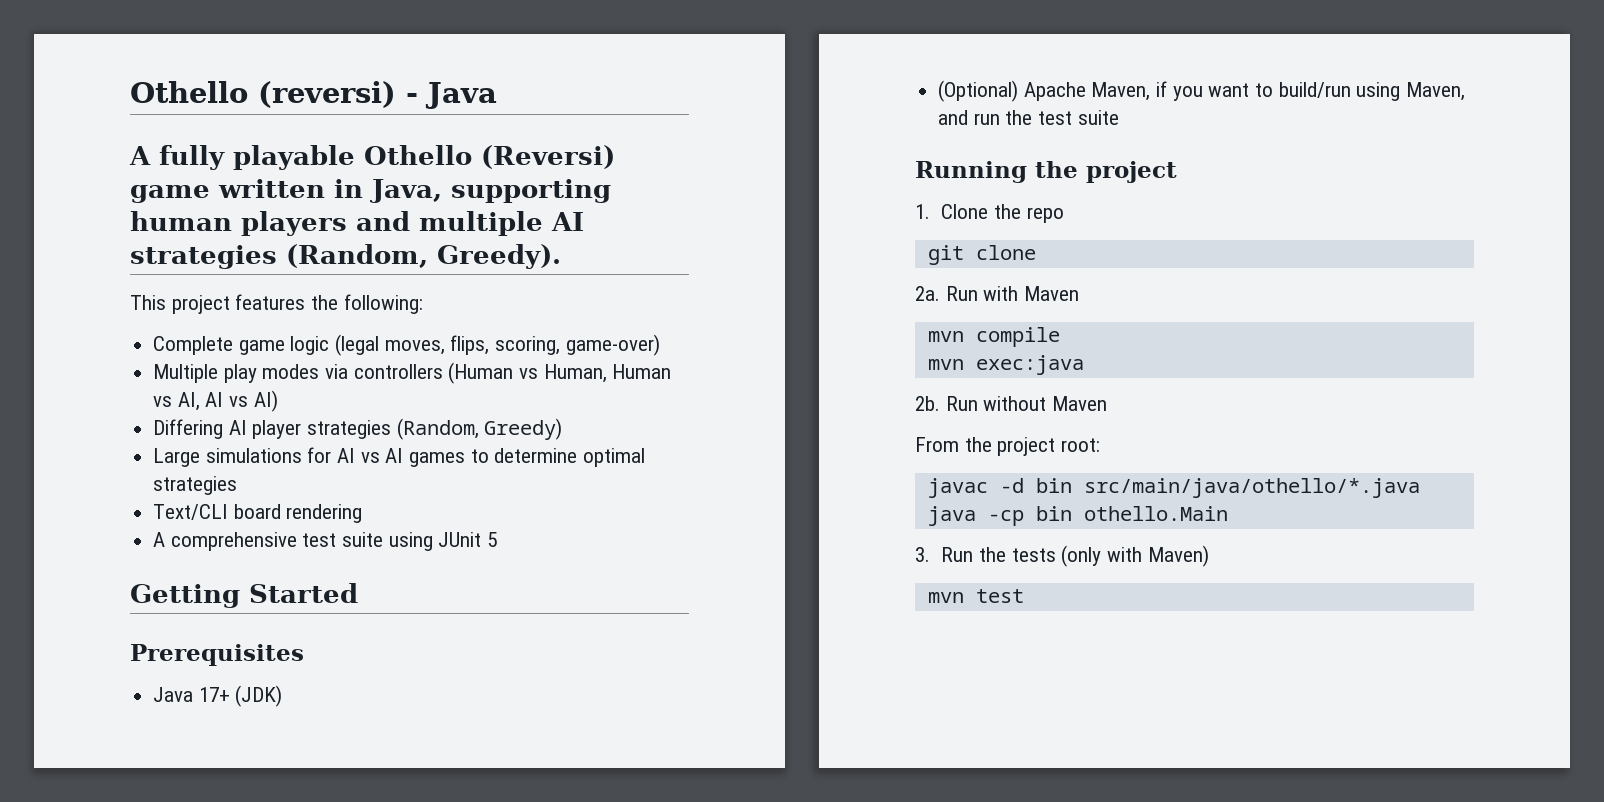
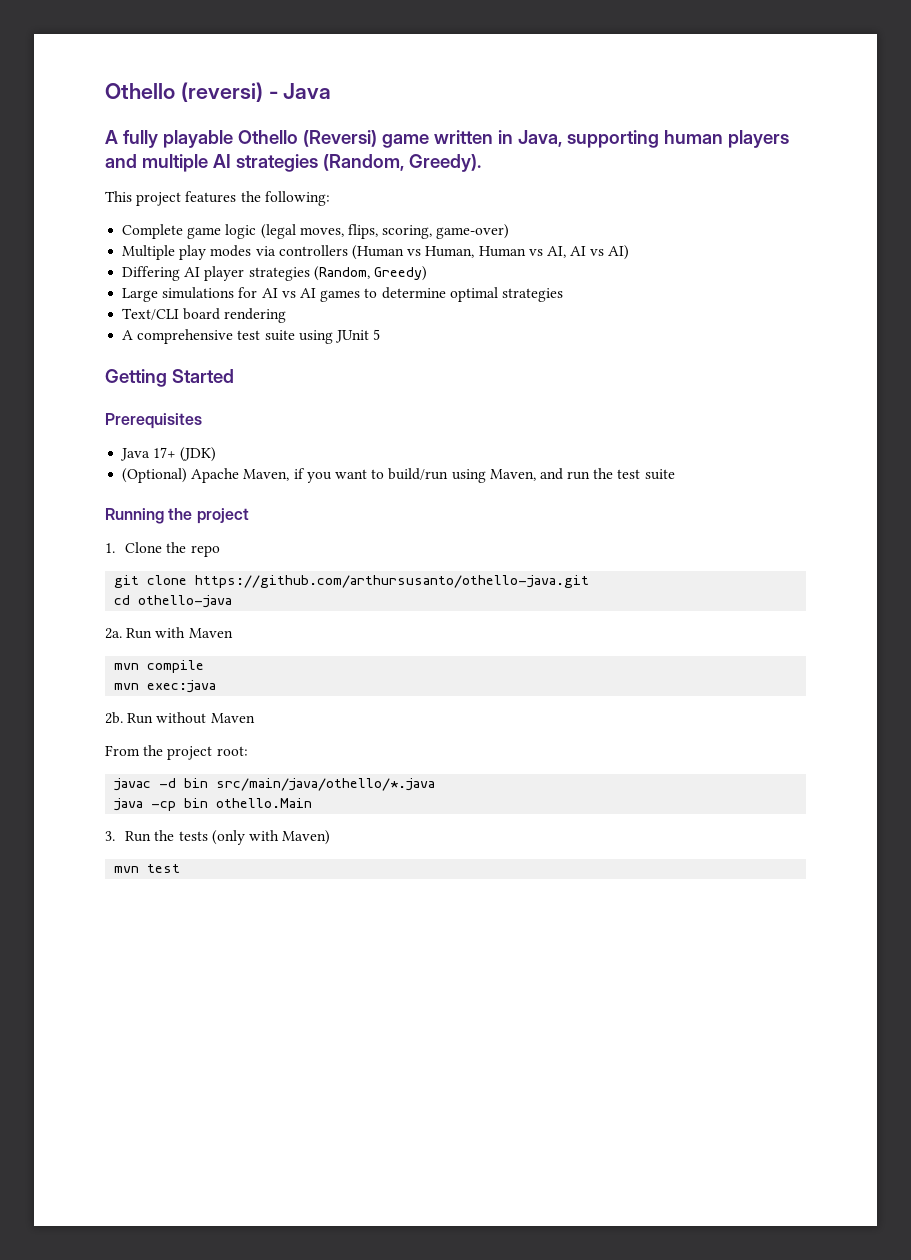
- git clone
+ git clone https://github.com/arthursusanto/othello-java.git
+ cd othello-java

